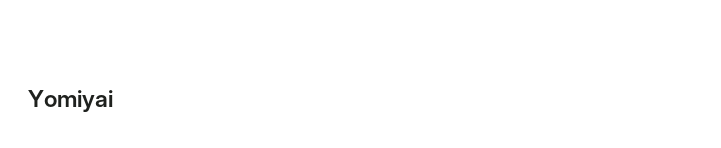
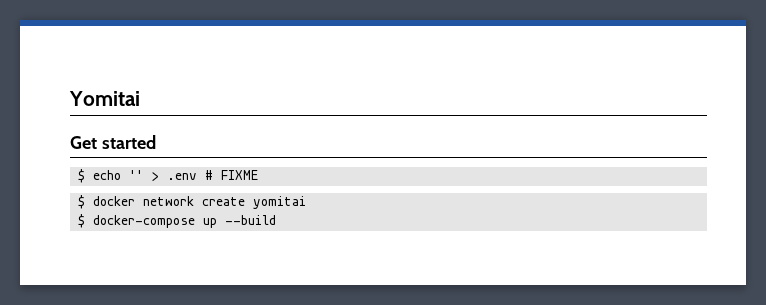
- Yomiyai
+ Yomitai
+ Get started
+ $ echo '' > .env # FIXME
+ $ docker network create yomitai
+ $ docker-compose up --build

